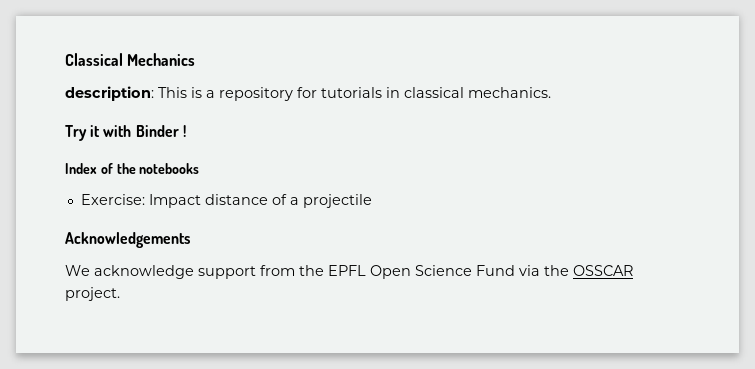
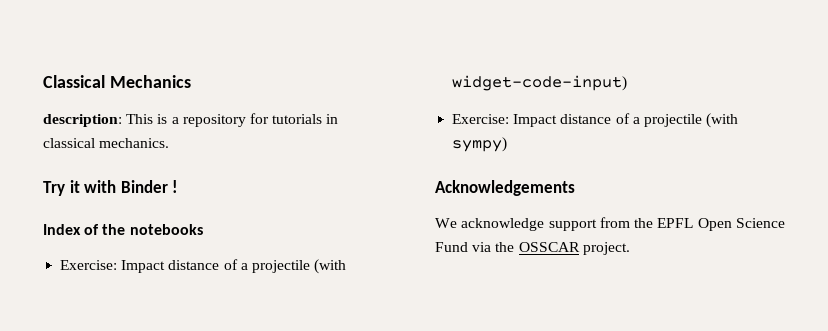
- Exercise: Impact distance of a projectile
+ Exercise: Impact distance of a projectile (with widget-code-input)
+ Exercise: Impact distance of a projectile (with sympy)

